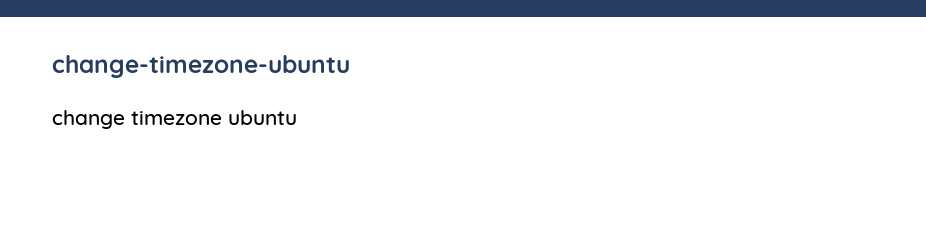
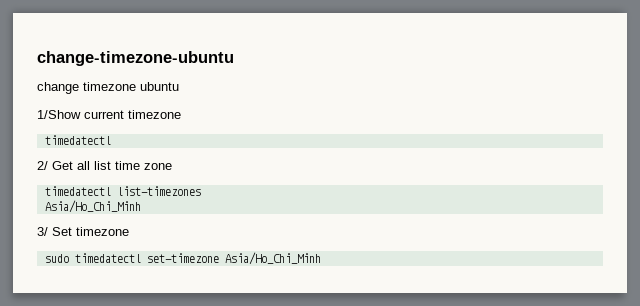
+ 1/Show current timezone
+ timedatectl
+ 2/ Get all list time zone
+ timedatectl list-timezones
+ Asia/Ho_Chi_Minh
+ 3/ Set timezone
+ sudo timedatectl set-timezone Asia/Ho_Chi_Minh

